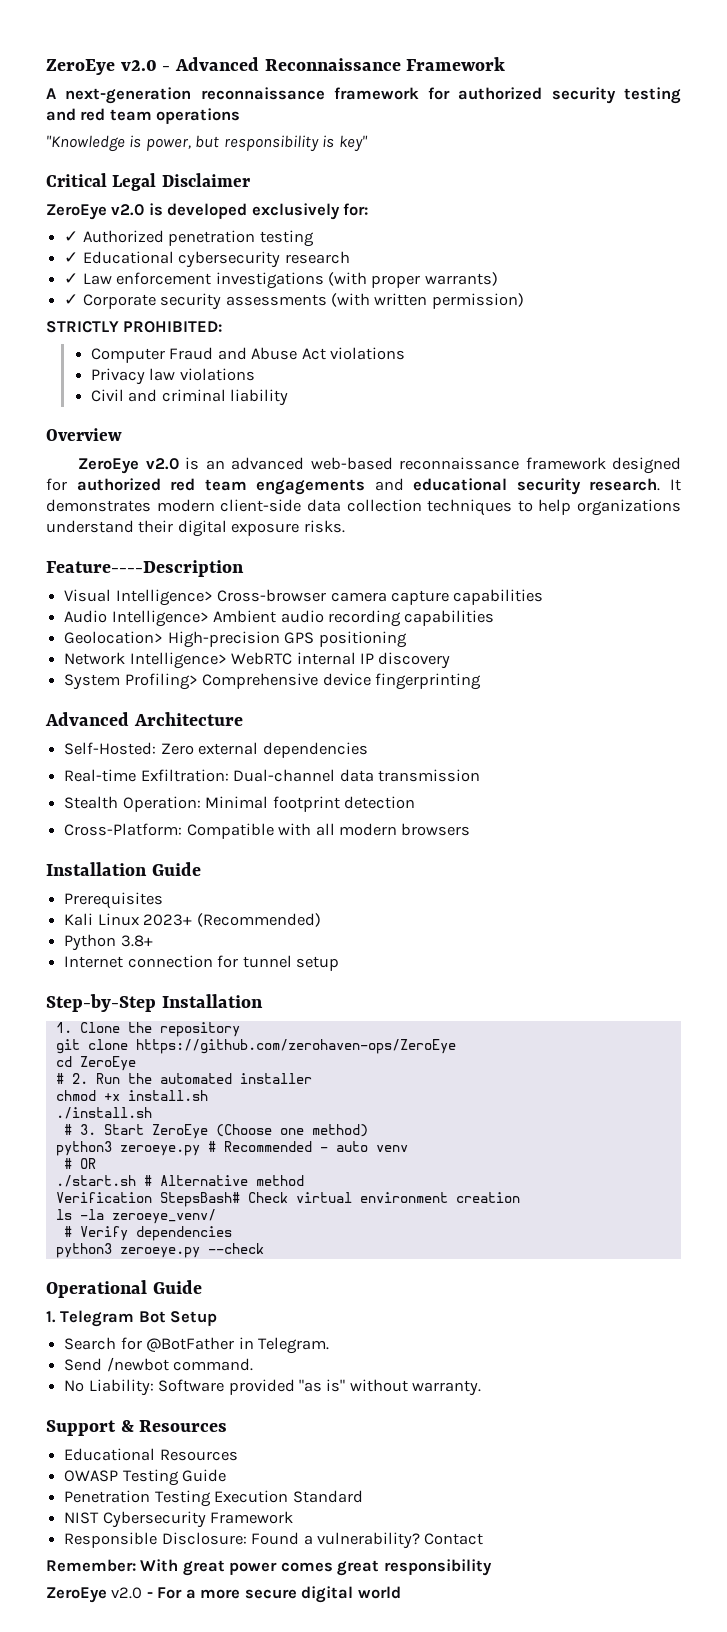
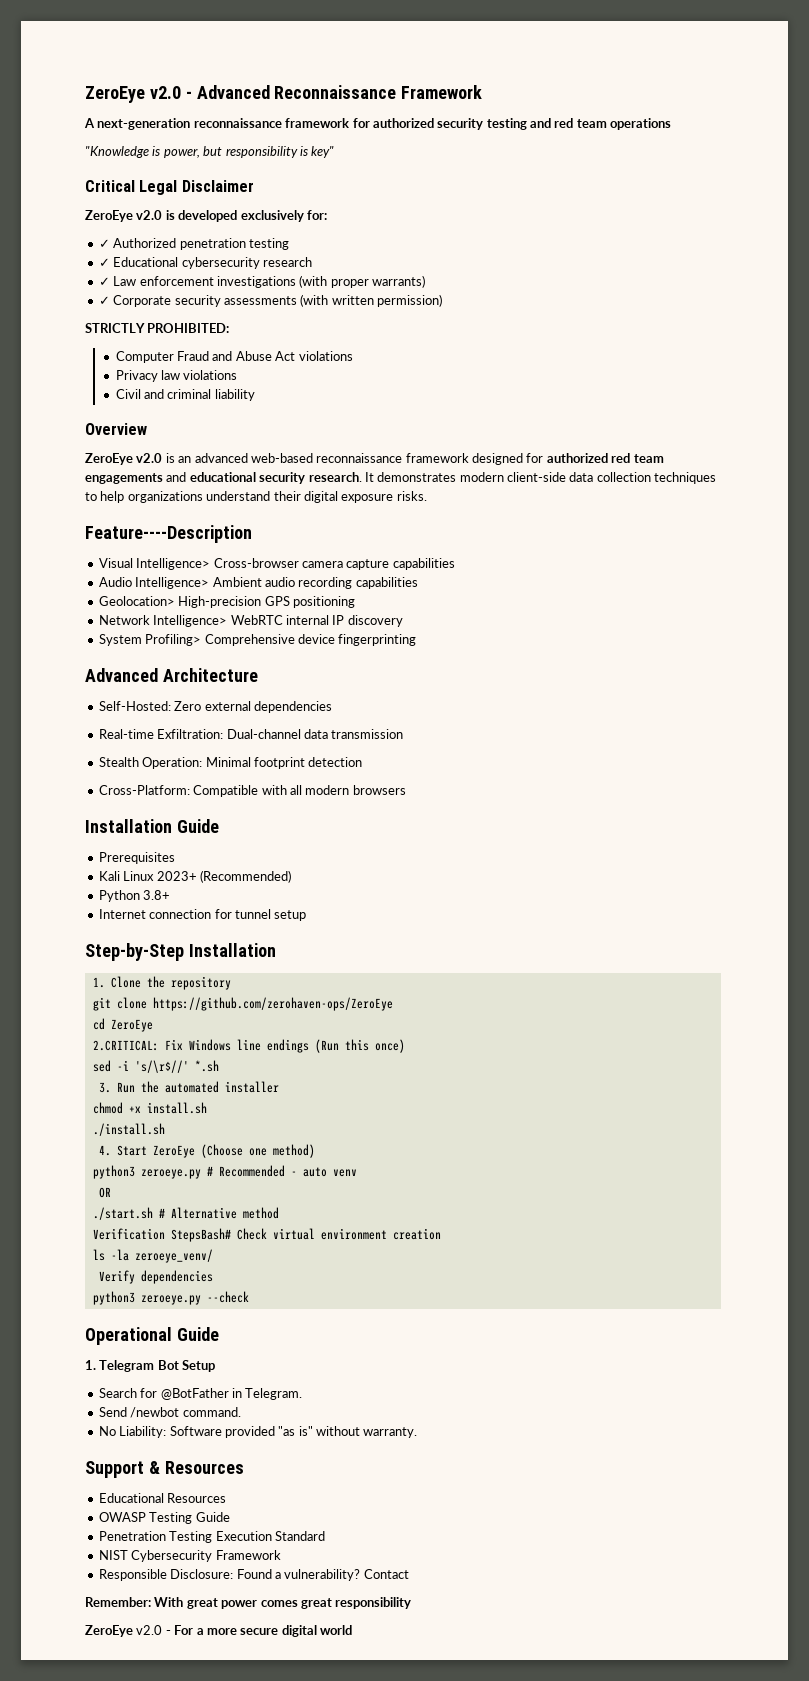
- # 2. Run the automated installer
+ 2.CRITICAL: Fix Windows line endings (Run this once)
+ sed -i 's/\r$//' *.sh
+ 3. Run the automated installer
- # 3. Start ZeroEye (Choose one method)
+ 4. Start ZeroEye (Choose one method)
- # OR
+ OR
- # Verify dependencies
+ Verify dependencies

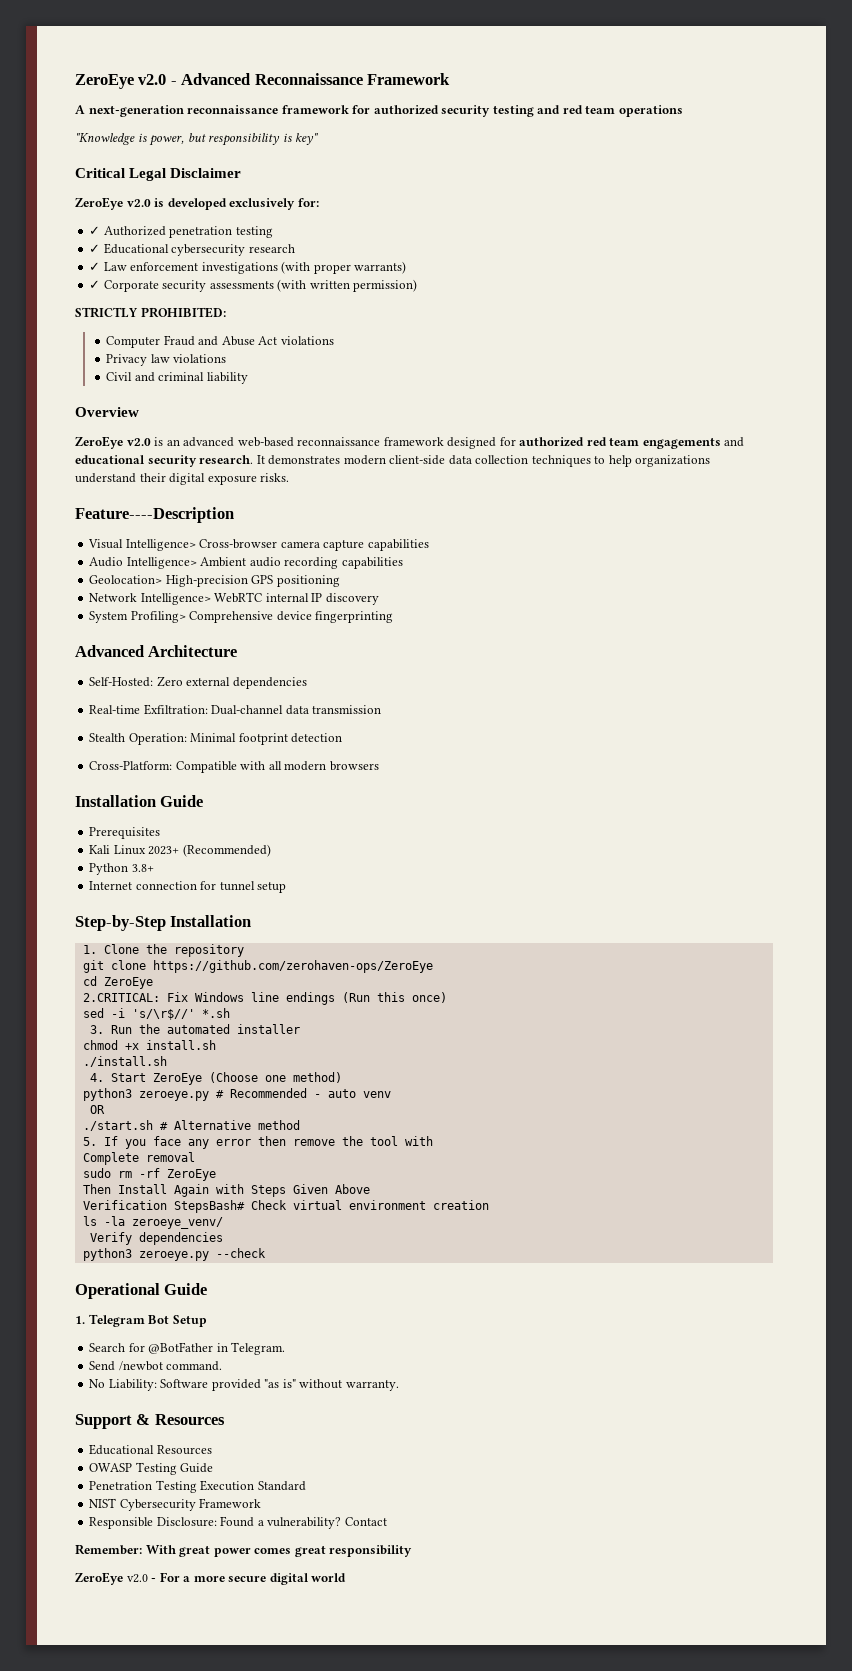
+ 5. If you face any error then remove the tool with
+ Complete removal
+ sudo rm -rf ZeroEye
+ Then Install Again with Steps Given Above

